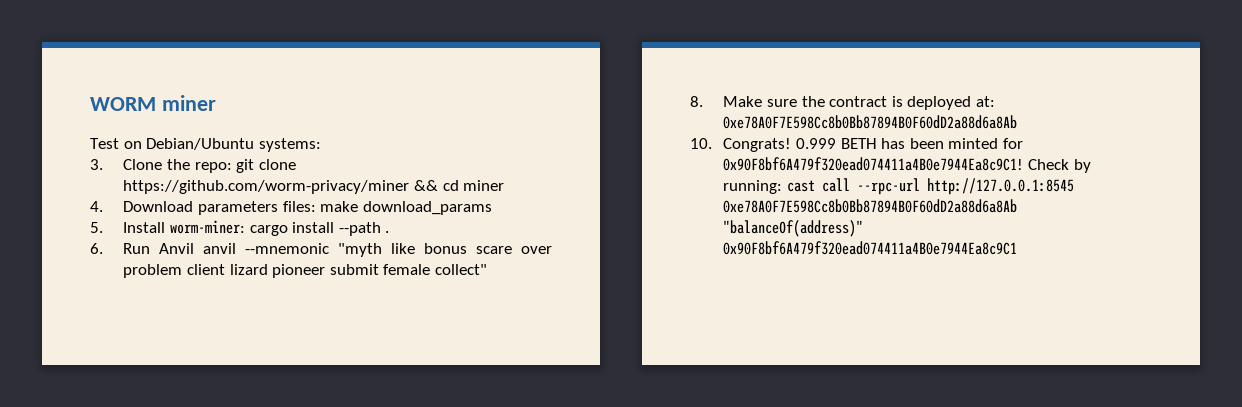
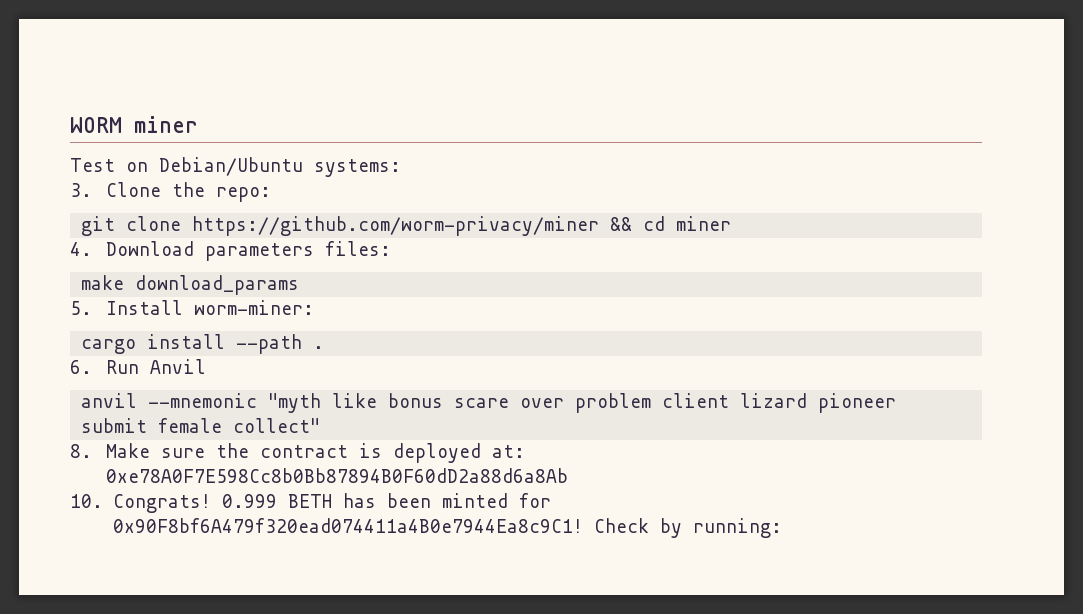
- 3. Clone the repo: git clone https://github.com/worm-privacy/miner && cd miner
+ 3. Clone the repo:
+ git clone https://github.com/worm-privacy/miner && cd miner
- 4. Download parameters files: make download_params
+ 4. Download parameters files:
+ make download_params
- 5. Install worm-miner: cargo install --path .
+ 5. Install worm-miner:
+ cargo install --path .
- 6. Run Anvil anvil --mnemonic "myth like bonus scare over problem client lizard pioneer submit female collect"
+ 6. Run Anvil
+ anvil --mnemonic "myth like bonus scare over problem client lizard pioneer submit female collect"
- Check by running: cast call --rpc-url http://127.0.0.1:8545 0xe78A0F7E598Cc8b0Bb87894B0F60dD2a88d6a8Ab "balanceOf(address)" 0x90F8bf6A479f320ead074411a4B0e7944Ea8c9C1
+ Check by running:

